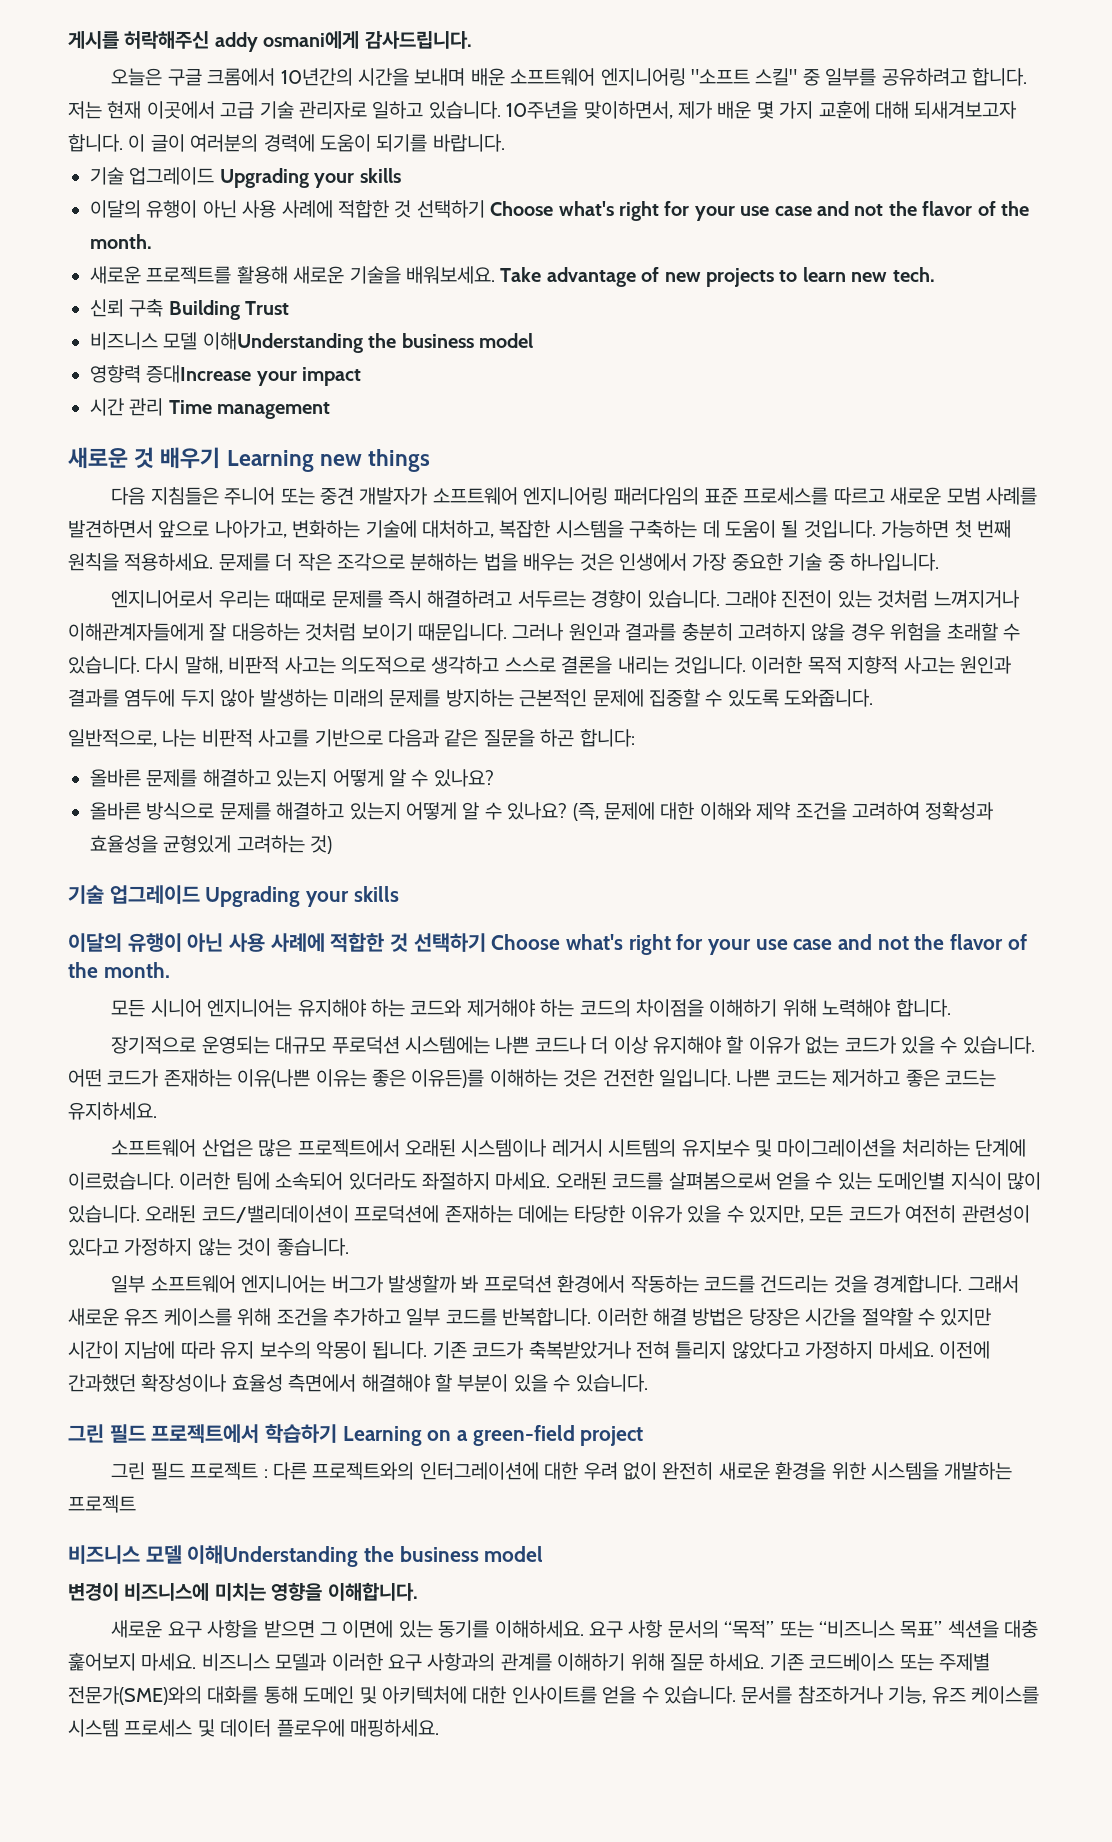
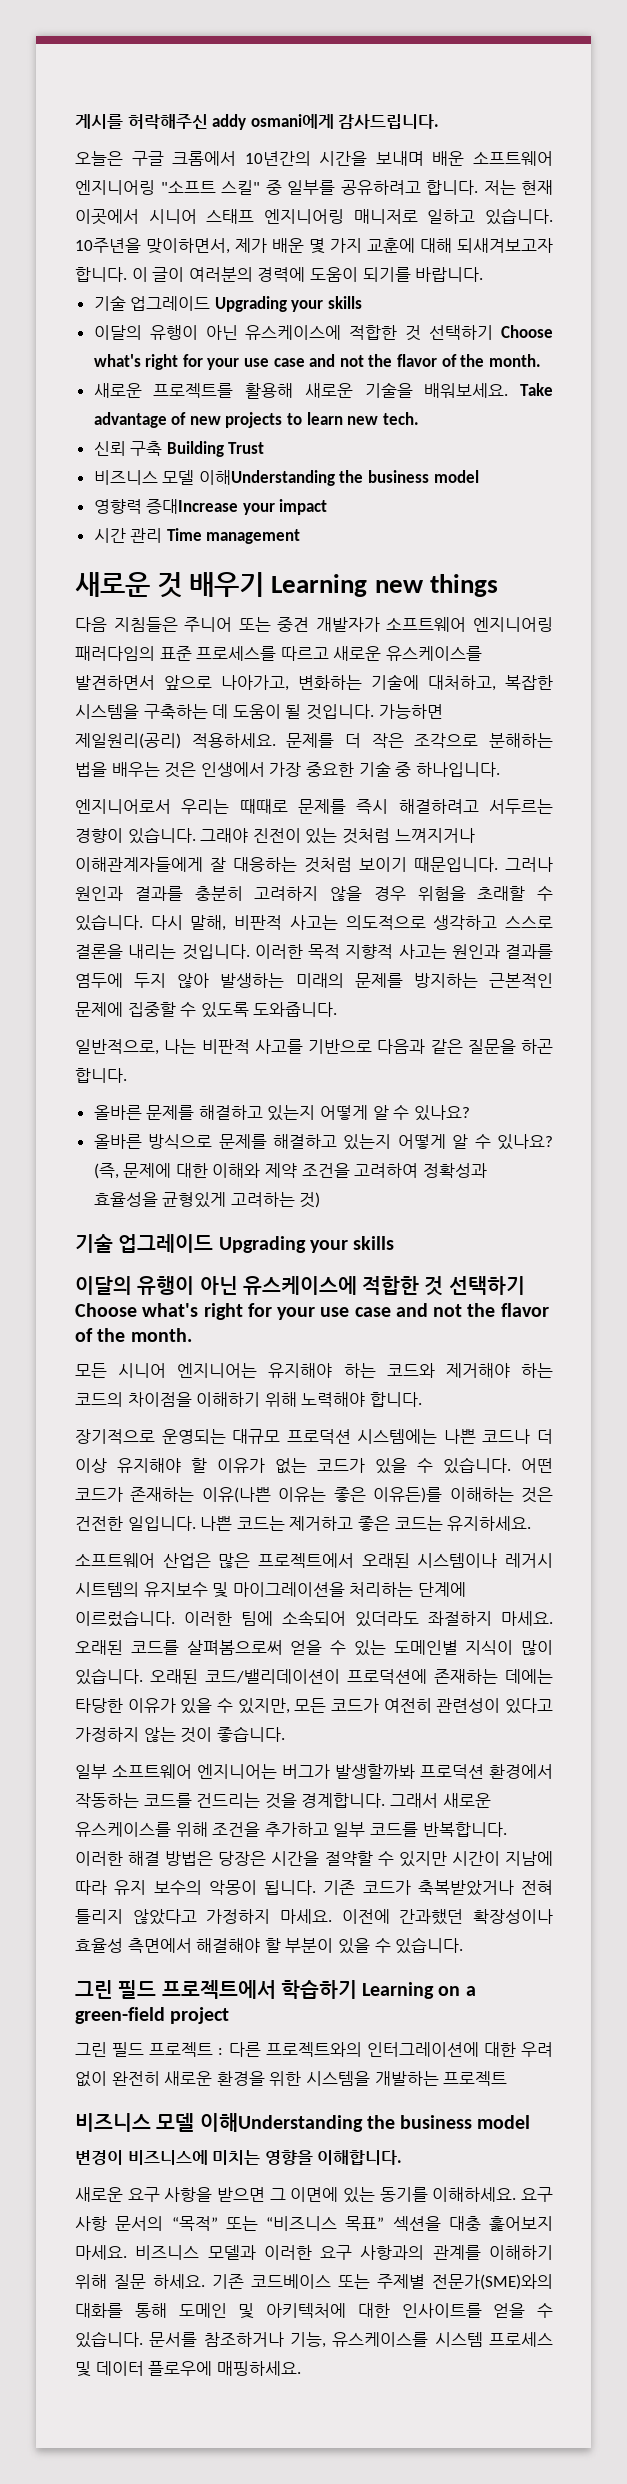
- 저는 현재 이곳에서 고급 기술 관리자로 일하고 있습니다.
+ 저는 현재 이곳에서 시니어 스태프 엔지니어링 매니저로 일하고 있습니다.
  이 글이 여러분의 경력에 도움이 되기를 바랍니다.
  기술 업그레이드 Upgrading your skills
- 이달의 유행이 아닌 사용 사례에 적합한 것 선택하기 Choose what's right for your use case and not the flavor of the month.
+ 이달의 유행이 아닌 유스케이스에 적합한 것 선택하기 Choose what's right for your use case and not the flavor of the month.
- 다음 지침들은 주니어 또는 중견 개발자가 소프트웨어 엔지니어링 패러다임의 표준 프로세스를 따르고 새로운 모범 사례를 발견하면서 앞으로 나아가고, 변화하는 기술에 대처하고, 복잡한 시스템을 구축하는 데 도움이 될 것입니다.
+ 다음 지침들은 주니어 또는 중견 개발자가 소프트웨어 엔지니어링 패러다임의 표준 프로세스를 따르고 새로운 유스케이스를 발견하면서 앞으로 나아가고, 변화하는 기술에 대처하고, 복잡한 시스템을 구축하는 데 도움이 될 것입니다.
- 가능하면 첫 번째 원칙을 적용하세요.
+ 가능하면 제일원리(공리) 적용하세요.
- 일반적으로, 나는 비판적 사고를 기반으로 다음과 같은 질문을 하곤 합니다:
+ 일반적으로, 나는 비판적 사고를 기반으로 다음과 같은 질문을 하곤 합니다.
  (즉, 문제에 대한 이해와 제약 조건을 고려하여 정확성과 효율성을 균형있게 고려하는 것)
  기술 업그레이드 Upgrading your skills
- 이달의 유행이 아닌 사용 사례에 적합한 것 선택하기 Choose what's right for your use case and not the flavor of the month.
+ 이달의 유행이 아닌 유스케이스에 적합한 것 선택하기 Choose what's right for your use case and not the flavor of the month.
- 장기적으로 운영되는 대규모 푸로덕션 시스템에는 나쁜 코드나 더 이상 유지해야 할 이유가 없는 코드가 있을 수 있습니다.
+ 장기적으로 운영되는 대규모 프로덕션 시스템에는 나쁜 코드나 더 이상 유지해야 할 이유가 없는 코드가 있을 수 있습니다.
- 일부 소프트웨어 엔지니어는 버그가 발생할까 봐 프로덕션 환경에서 작동하는 코드를 건드리는 것을 경계합니다.
+ 일부 소프트웨어 엔지니어는 버그가 발생할까봐 프로덕션 환경에서 작동하는 코드를 건드리는 것을 경계합니다.
- 그래서 새로운 유즈 케이스를 위해 조건을 추가하고 일부 코드를 반복합니다.
+ 그래서 새로운 유스케이스를 위해 조건을 추가하고 일부 코드를 반복합니다.
- 문서를 참조하거나 기능, 유즈 케이스를 시스템 프로세스 및 데이터 플로우에 매핑하세요.
+ 문서를 참조하거나 기능, 유스케이스를 시스템 프로세스 및 데이터 플로우에 매핑하세요.

